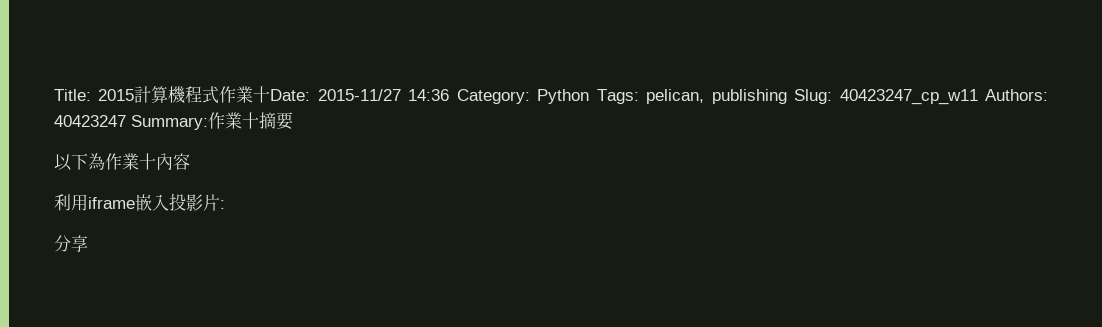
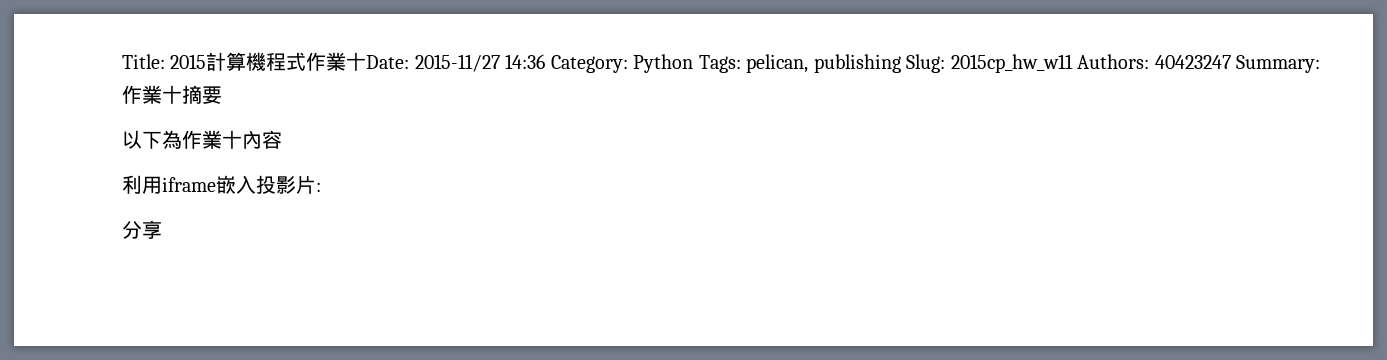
- Title: 2015計算機程式作業十Date: 2015-11/27 14:36 Category: Python Tags: pelican, publishing Slug: 40423247_cp_w11 Authors: 40423247 Summary:作業十摘要
+ Title: 2015計算機程式作業十Date: 2015-11/27 14:36 Category: Python Tags: pelican, publishing Slug: 2015cp_hw_w11 Authors: 40423247 Summary:作業十摘要

